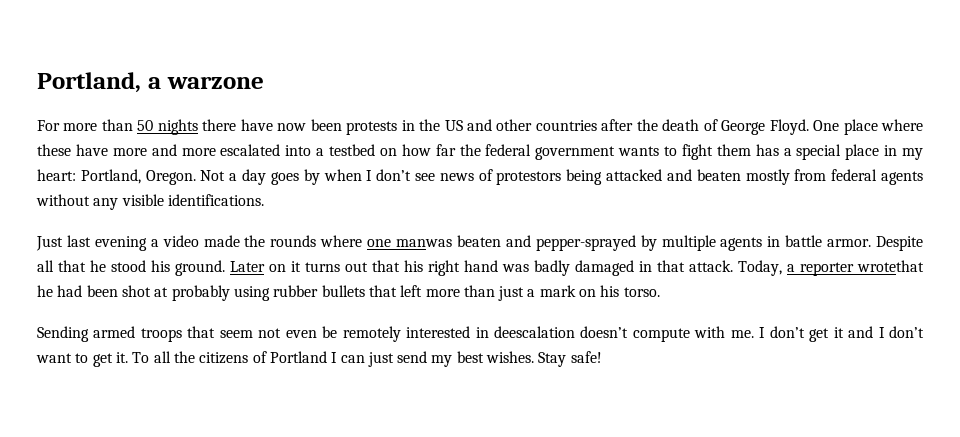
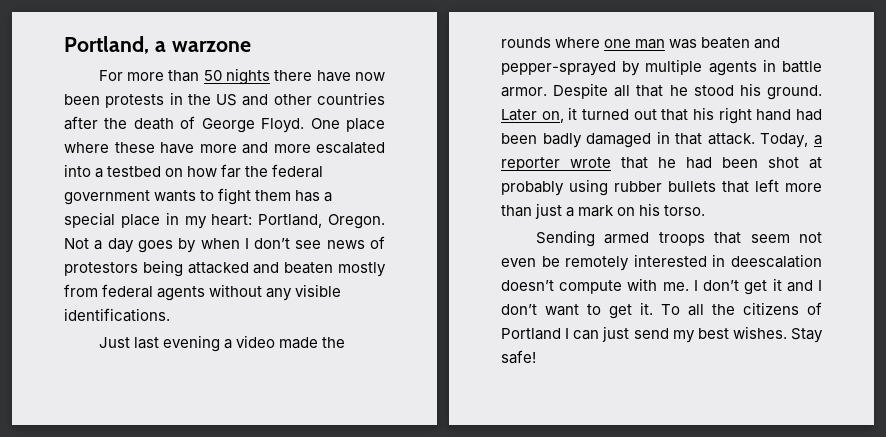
- Just last evening a video made the rounds where one manwas beaten and pepper-sprayed by multiple agents in battle armor.
+ Just last evening a video made the rounds where one man was beaten and pepper-sprayed by multiple agents in battle armor.
- Later on it turns out that his right hand was badly damaged in that attack.
+ Later on, it turned out that his right hand had been badly damaged in that attack.
- Today, a reporter wrotethat he had been shot at probably using rubber bullets that left more than just a mark on his torso.
+ Today, a reporter wrote that he had been shot at probably using rubber bullets that left more than just a mark on his torso.

